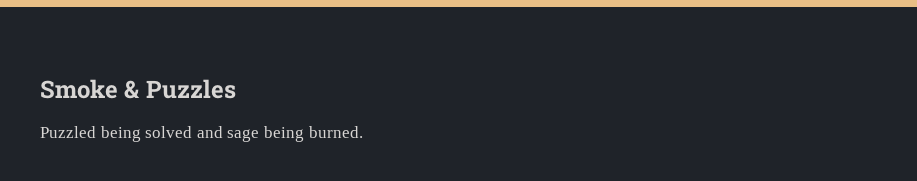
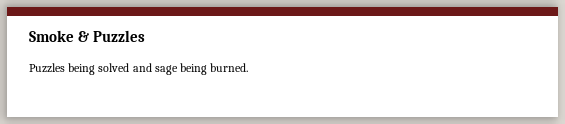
- Puzzled being solved and sage being burned.
+ Puzzles being solved and sage being burned.

